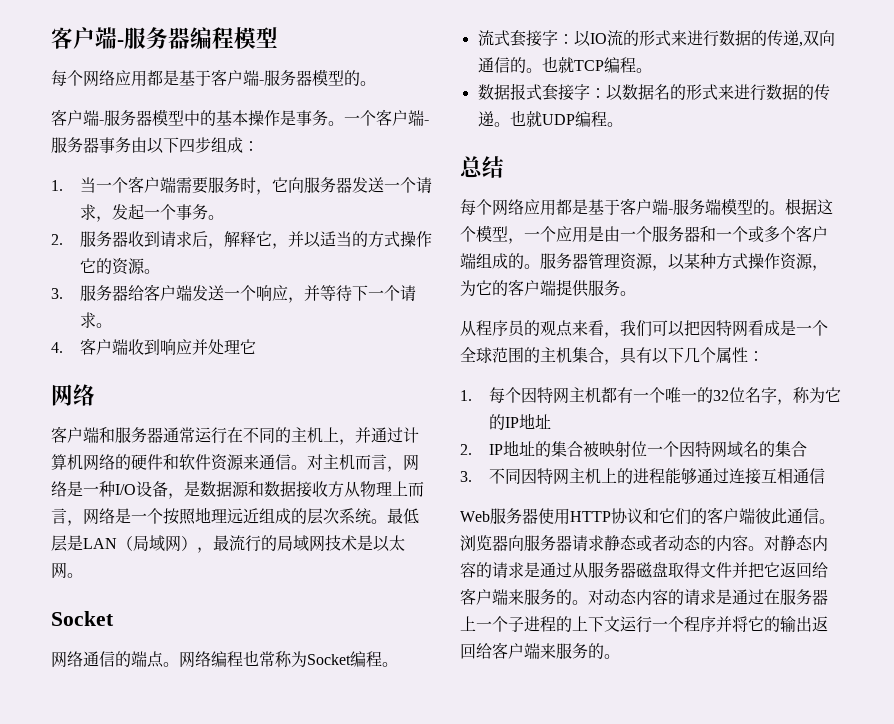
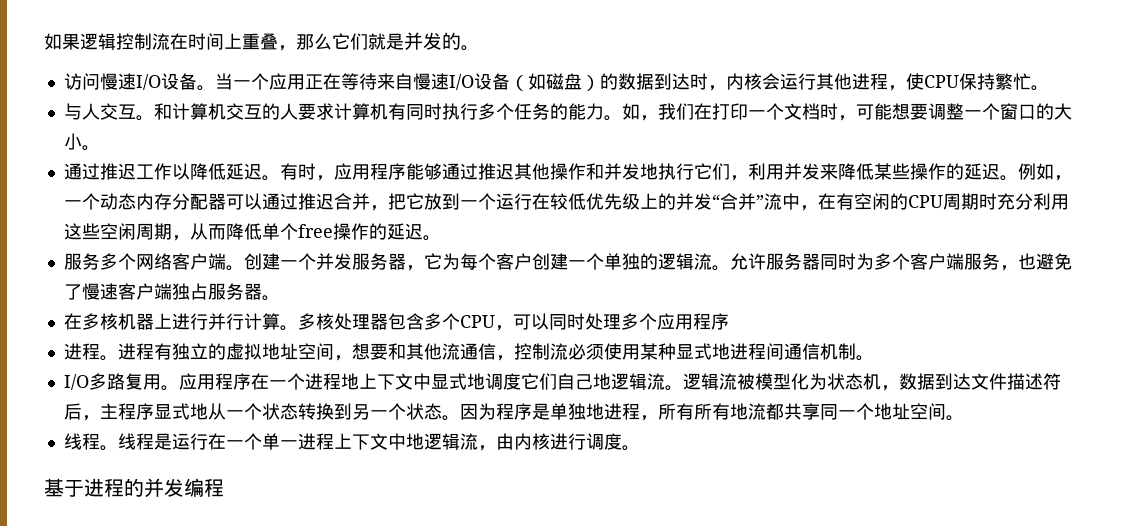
- 客户端-服务器编程模型
- 每个网络应用都是基于客户端-服务器模型的。
- 客户端-服务器模型中的基本操作是事务。一个客户端-服务器事务由以下四步组成：
- 1.当一个客户端需要服务时，它向服务器发送一个请求，发起一个事务。
- 2.服务器收到请求后，解释它，并以适当的方式操作它的资源。
- 3.服务器给客户端发送一个响应，并等待下一个请求。
- 4.客户端收到响应并处理它
- 网络
- 客户端和服务器通常运行在不同的主机上，并通过计算机网络的硬件和软件资源来通信。对主机而言，网络是一种I/O设备，是数据源和数据接收方从物理上而言，网络是一个按照地理远近组成的层次系统。最低层是LAN（局域网），最流行的局域网技术是以太网。
- Socket
- 网络通信的端点。网络编程也常称为Socket编程。
- 流式套接字：以IO流的形式来进行数据的传递,双向通信的。也就TCP编程。
- 数据报式套接字：以数据名的形式来进行数据的传递。也就UDP编程。
- 总结
- 每个网络应用都是基于客户端-服务端模型的。根据这个模型，一个应用是由一个服务器和一个或多个客户端组成的。服务器管理资源，以某种方式操作资源，为它的客户端提供服务。
- 从程序员的观点来看，我们可以把因特网看成是一个全球范围的主机集合，具有以下几个属性：
- 1.每个因特网主机都有一个唯一的32位名字，称为它的IP地址
- 2. IP地址的集合被映射位一个因特网域名的集合
- 3.不同因特网主机上的进程能够通过连接互相通信
- Web服务器使用HTTP协议和它们的客户端彼此通信。浏览器向服务器请求静态或者动态的内容。对静态内容的请求是通过从服务器磁盘取得文件并把它返回给客户端来服务的。对动态内容的请求是通过在服务器上一个子进程的上下文运行一个程序并将它的输出返回给客户端来服务的。
+ 如果逻辑控制流在时间上重叠，那么它们就是并发的。
+ 访问慢速I/O设备。当一个应用正在等待来自慢速I/O设备（如磁盘）的数据到达时，内核会运行其他进程，使CPU保持繁忙。
+ 与人交互。和计算机交互的人要求计算机有同时执行多个任务的能力。如，我们在打印一个文档时，可能想要调整一个窗口的大小。
+ 通过推迟工作以降低延迟。有时，应用程序能够通过推迟其他操作和并发地执行它们，利用并发来降低某些操作的延迟。例如，一个动态内存分配器可以通过推迟合并，把它放到一个运行在较低优先级上的并发“合并”流中，在有空闲的CPU周期时充分利用这些空闲周期，从而降低单个free操作的延迟。
+ 服务多个网络客户端。创建一个并发服务器，它为每个客户创建一个单独的逻辑流。允许服务器同时为多个客户端服务，也避免了慢速客户端独占服务器。
+ 在多核机器上进行并行计算。多核处理器包含多个CPU，可以同时处理多个应用程序
+ 进程。进程有独立的虚拟地址空间，想要和其他流通信，控制流必须使用某种显式地进程间通信机制。
+ I/O多路复用。应用程序在一个进程地上下文中显式地调度它们自己地逻辑流。逻辑流被模型化为状态机，数据到达文件描述符后，主程序显式地从一个状态转换到另一个状态。因为程序是单独地进程，所有所有地流都共享同一个地址空间。
+ 线程。线程是运行在一个单一进程上下文中地逻辑流，由内核进行调度。
+ 基于进程的并发编程

